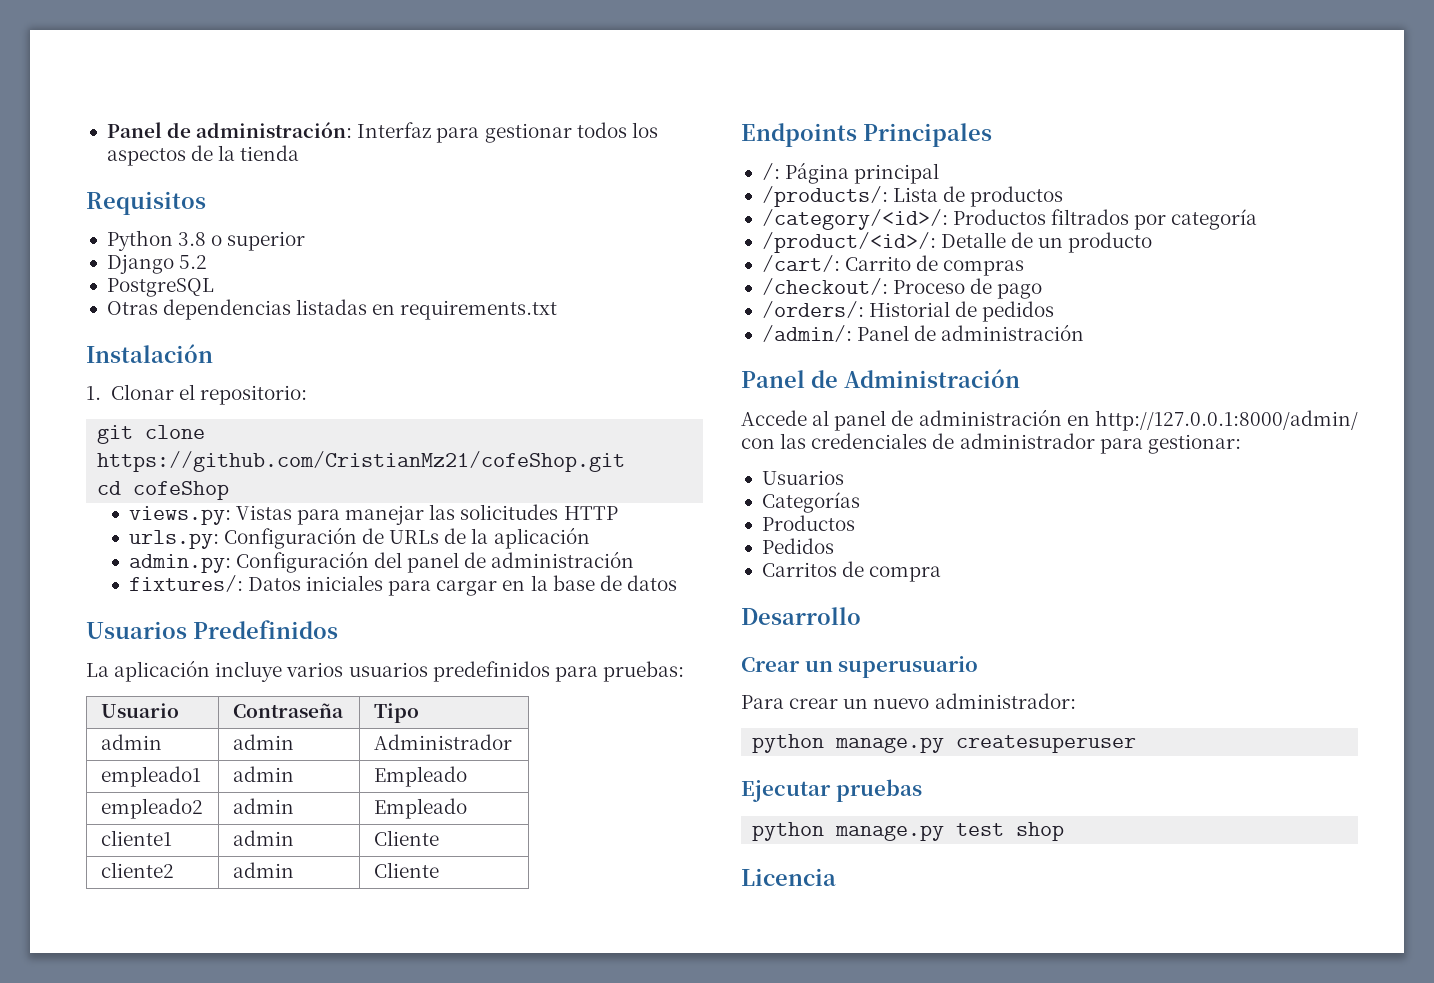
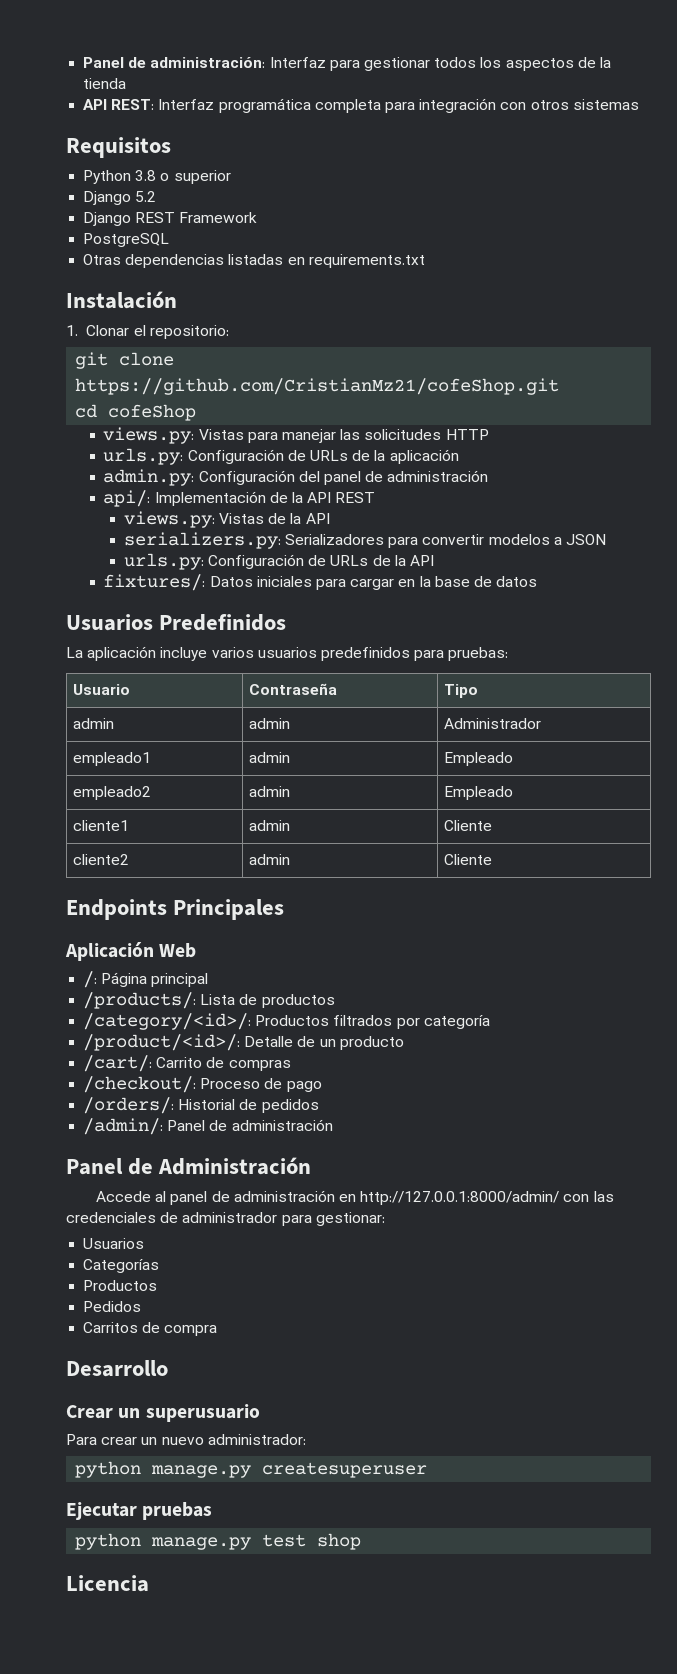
+ API REST: Interfaz programática completa para integración con otros sistemas
+ Django REST Framework
+ api/: Implementación de la API REST
+ views.py: Vistas de la API
+ serializers.py: Serializadores para convertir modelos a JSON
+ urls.py: Configuración de URLs de la API
+ Aplicación Web

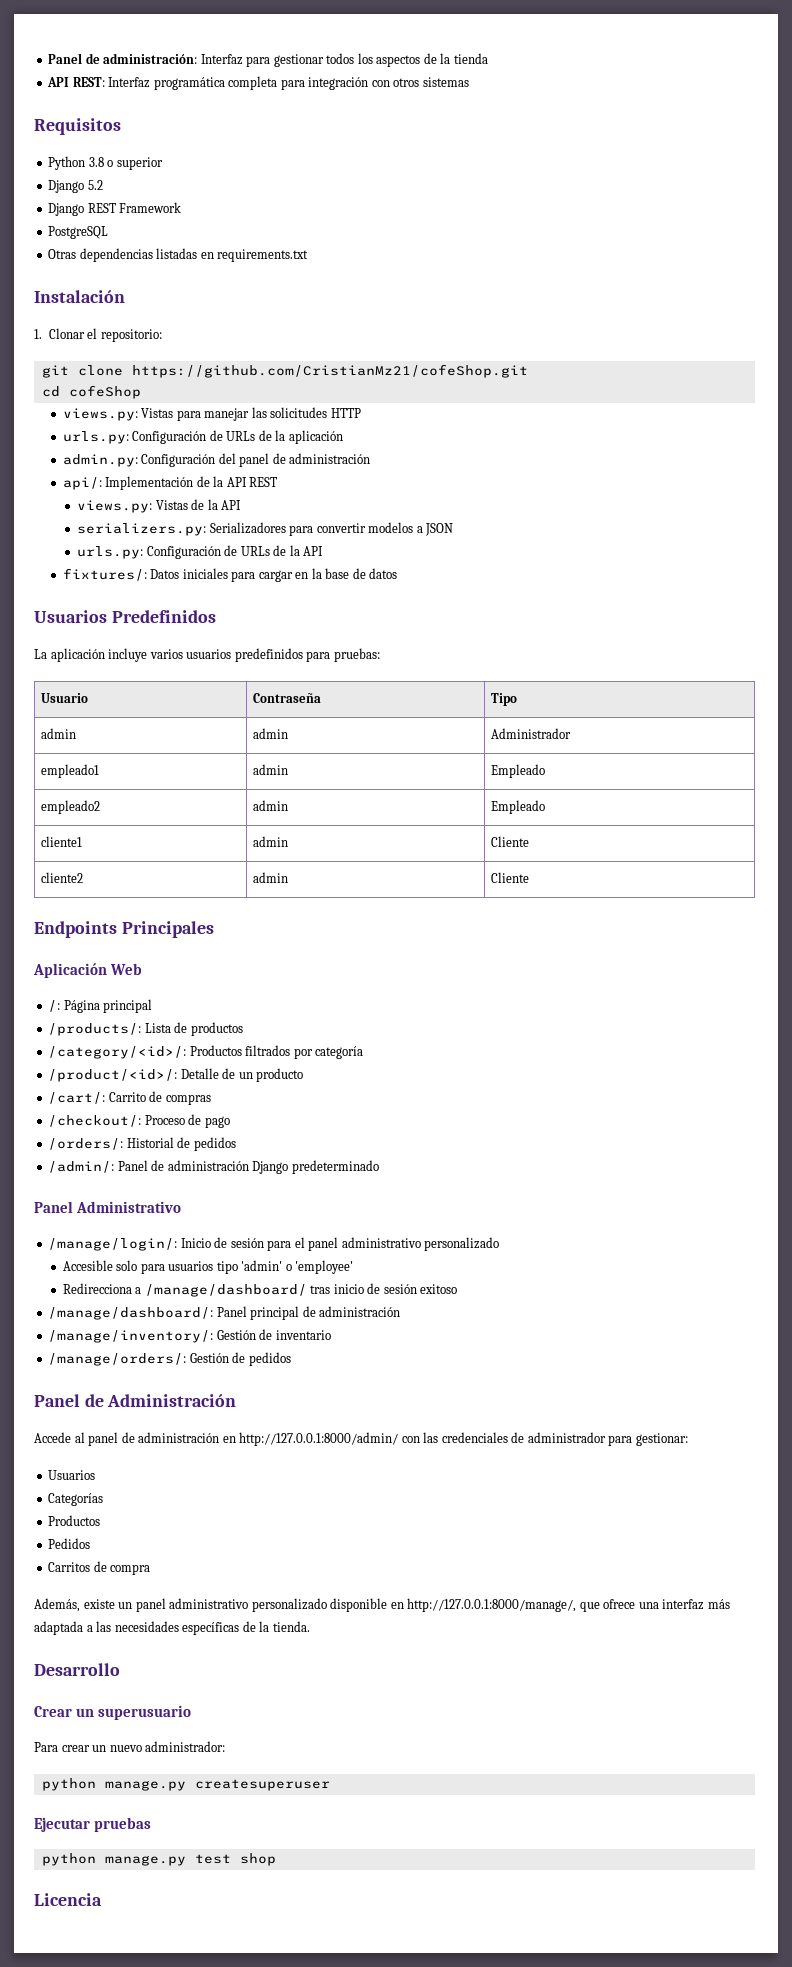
- /admin/: Panel de administración
+ /admin/: Panel de administración Django predeterminado
+ Panel Administrativo
+ /manage/login/: Inicio de sesión para el panel administrativo personalizado
+ Accesible solo para usuarios tipo 'admin' o 'employee'
+ Redirecciona a /manage/dashboard/ tras inicio de sesión exitoso
+ /manage/dashboard/: Panel principal de administración
+ /manage/inventory/: Gestión de inventario
+ /manage/orders/: Gestión de pedidos
+ Además, existe un panel administrativo personalizado disponible en http://127.0.0.1:8000/manage/, que ofrece una interfaz más adaptada a las necesidades específicas de la tienda.

